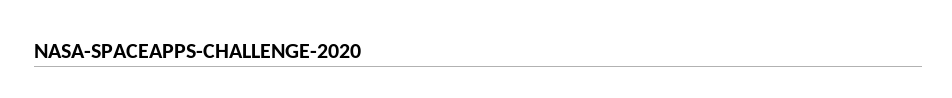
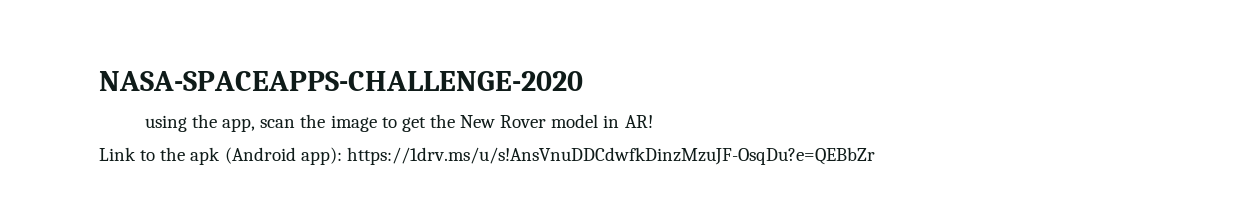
+ using the app, scan the image to get the New Rover model in AR!
+ Link to the apk (Android app): https://1drv.ms/u/s!AnsVnuDDCdwfkDinzMzuJF-OsqDu?e=QEBbZr

